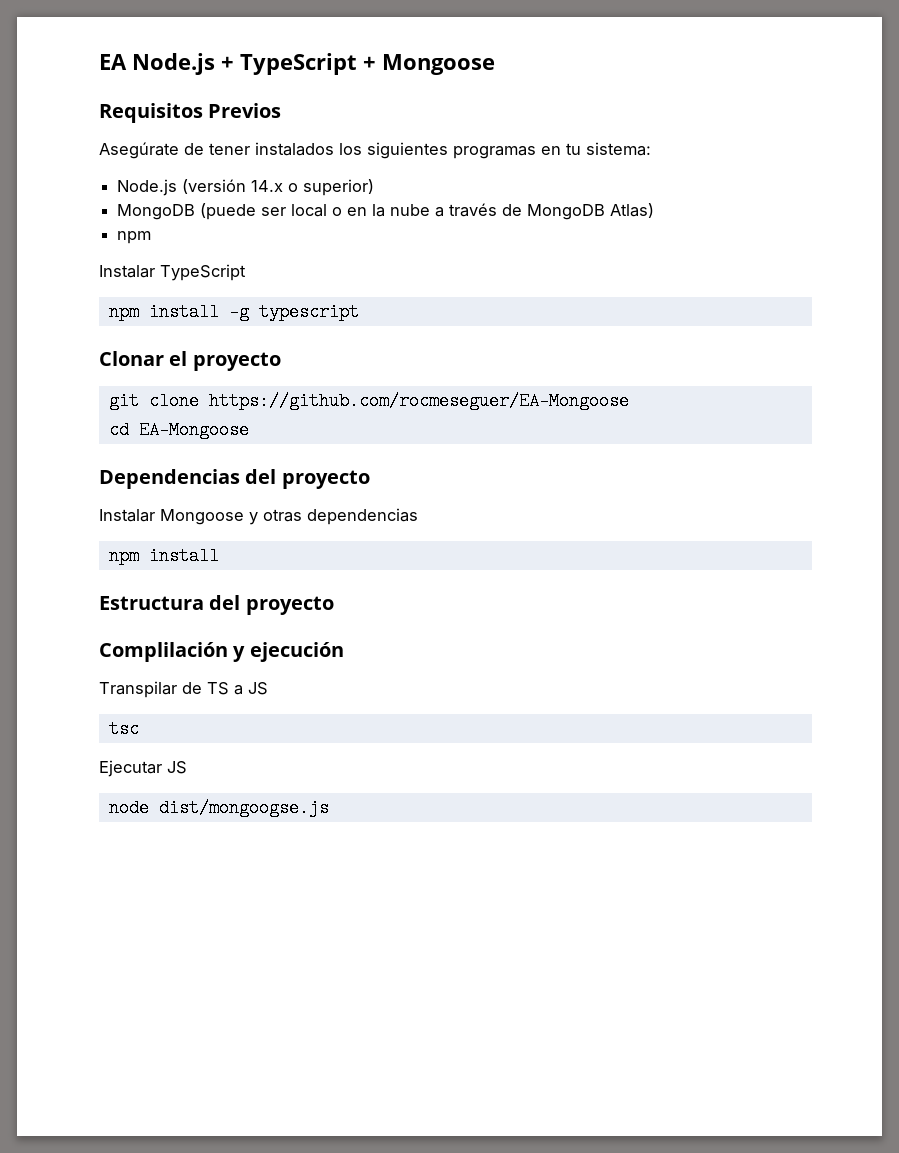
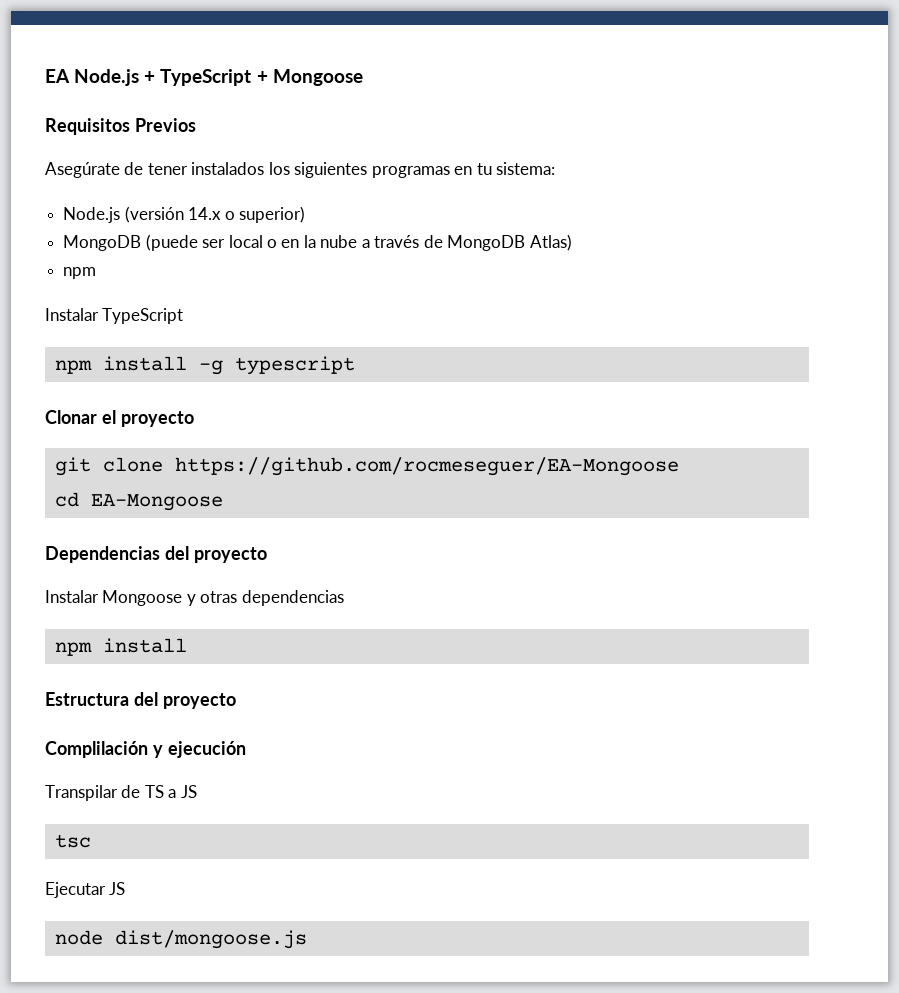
- node dist/mongoogse.js
+ node dist/mongoose.js

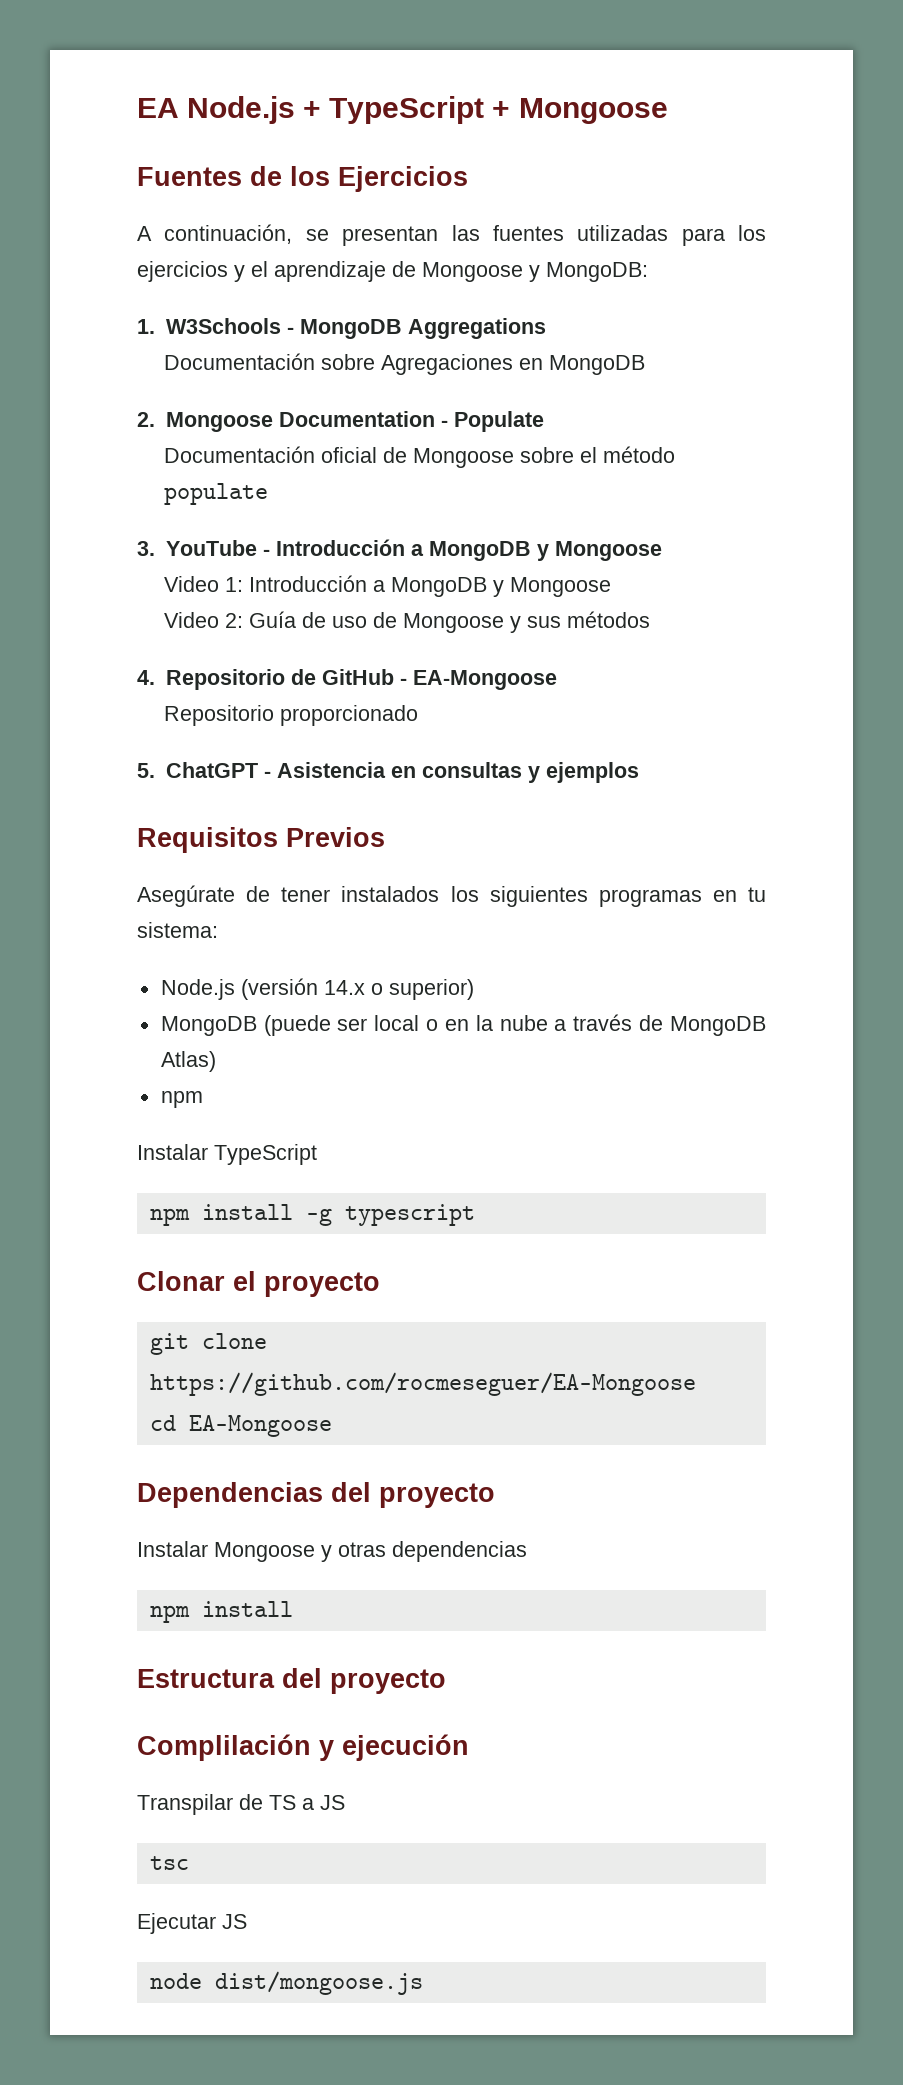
+ Fuentes de los Ejercicios
+ A continuación, se presentan las fuentes utilizadas para los ejercicios y el aprendizaje de Mongoose y MongoDB:
+ 1. W3Schools - MongoDB Aggregations
+ Documentación sobre Agregaciones en MongoDB
+ 2. Mongoose Documentation - Populate
+ Documentación oficial de Mongoose sobre el método populate
+ 3. YouTube - Introducción a MongoDB y Mongoose
+ Video 1: Introducción a MongoDB y Mongoose
+ Video 2: Guía de uso de Mongoose y sus métodos
+ 4. Repositorio de GitHub - EA-Mongoose
+ Repositorio proporcionado
+ 5. ChatGPT - Asistencia en consultas y ejemplos

